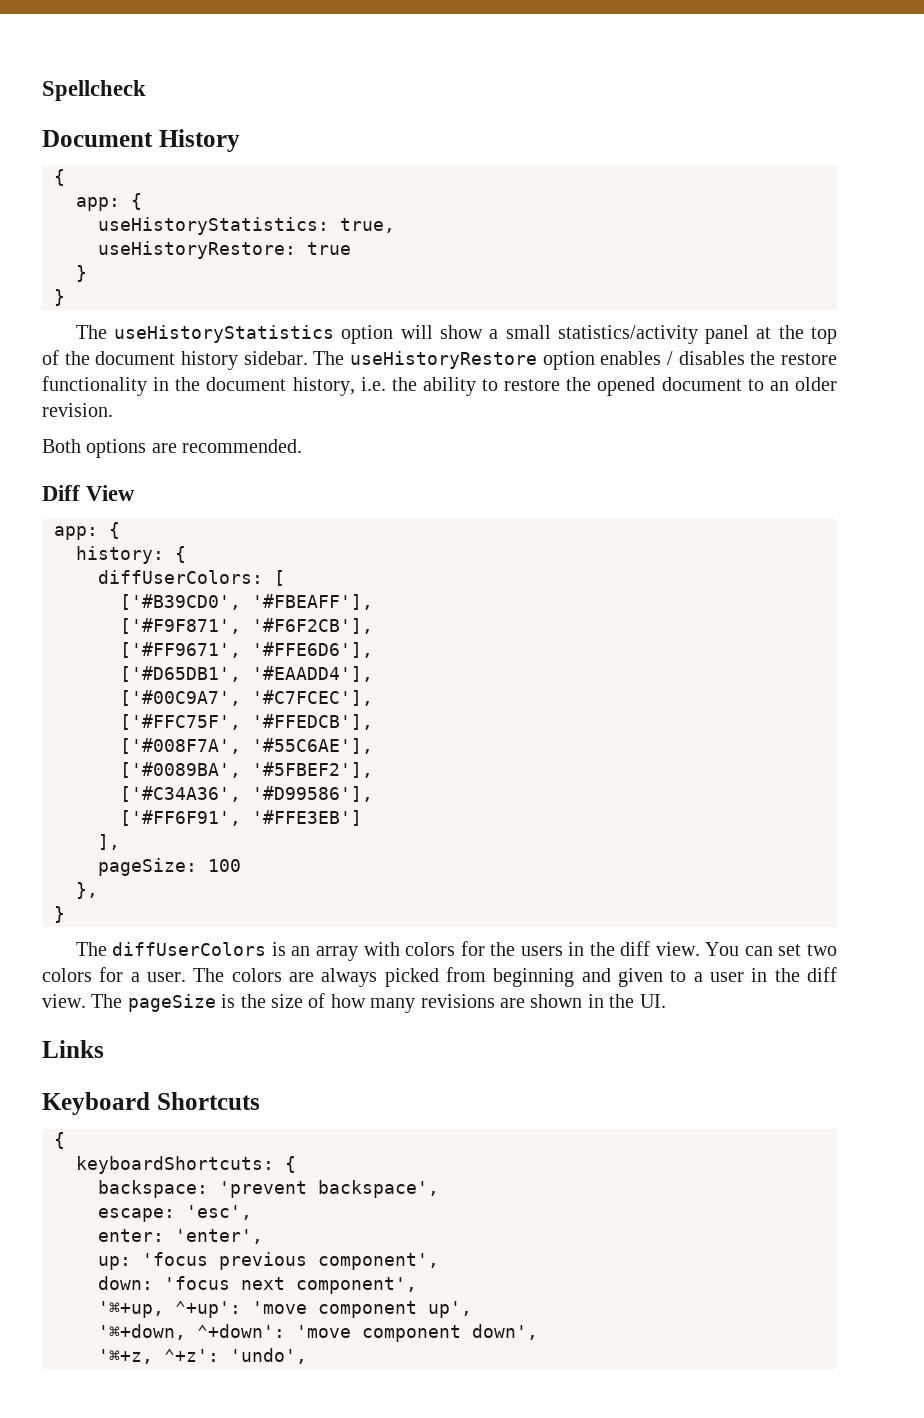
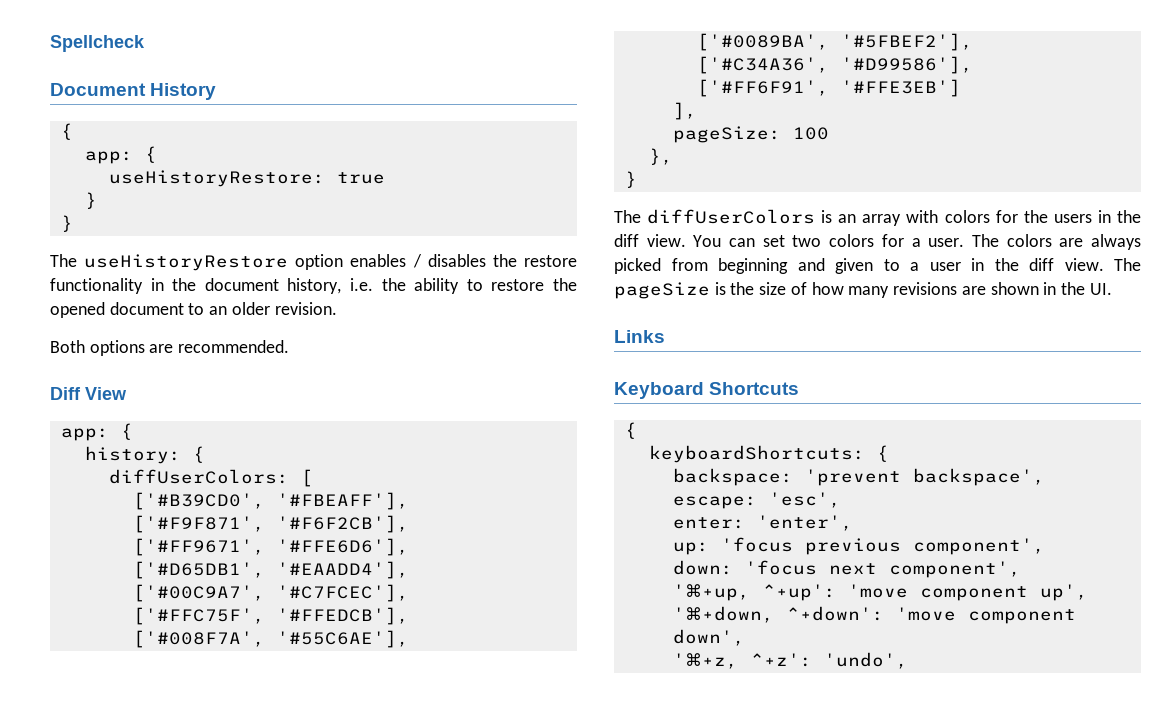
- useHistoryStatistics: true,
- The useHistoryStatistics option will show a small statistics/activity panel at the top of the document history sidebar. The useHistoryRestore option enables / disables the restore functionality in the document history, i.e. the ability to restore the opened document to an older revision.
+ The useHistoryRestore option enables / disables the restore functionality in the document history, i.e. the ability to restore the opened document to an older revision.

